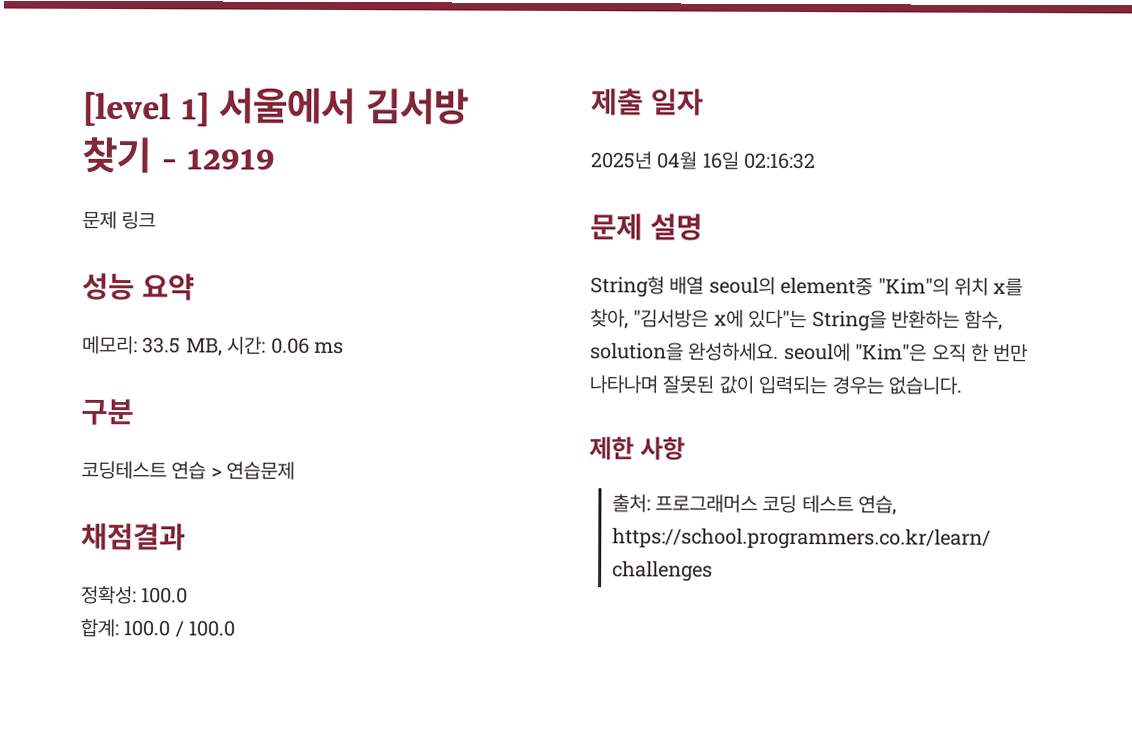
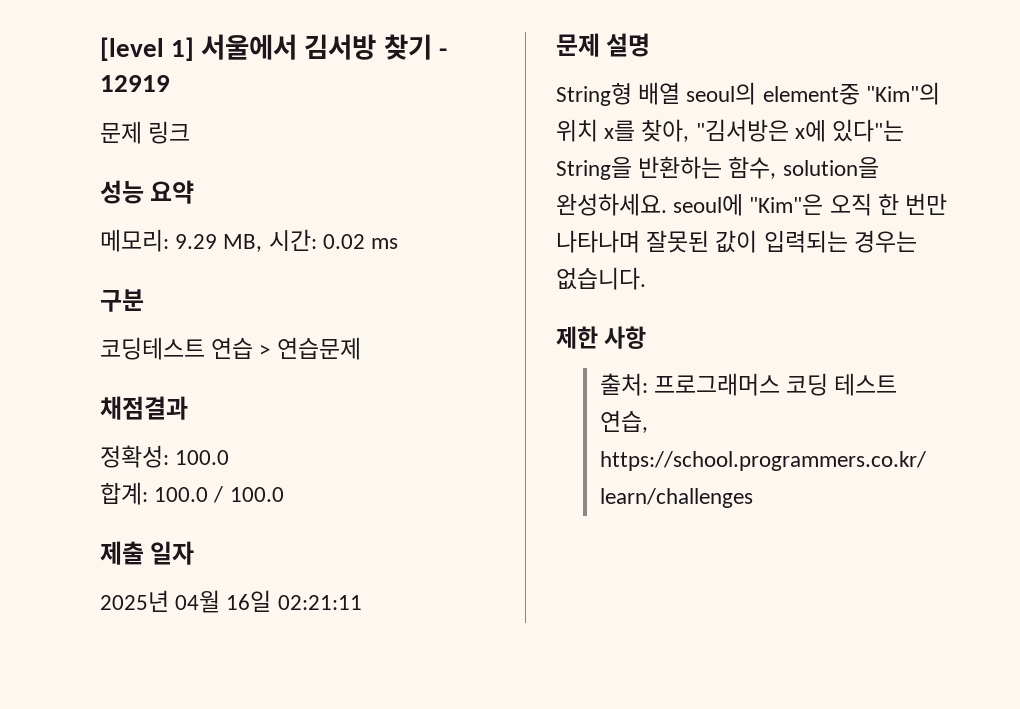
- 메모리: 33.5 MB, 시간: 0.06 ms
+ 메모리: 9.29 MB, 시간: 0.02 ms
- 2025년 04월 16일 02:16:32
+ 2025년 04월 16일 02:21:11

